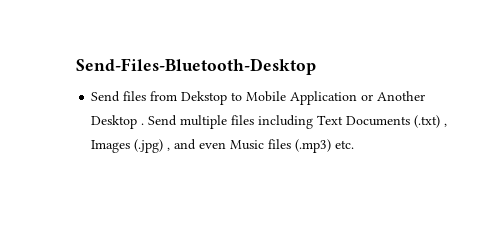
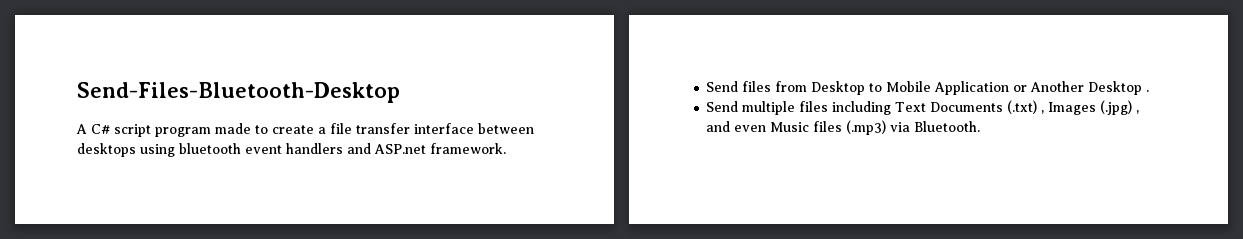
+ A C# script program made to create a file transfer interface between desktops using bluetooth event handlers and ASP.net framework.
- Send files from Dekstop to Mobile Application or Another Desktop . Send multiple files including Text Documents (.txt) , Images (.jpg) , and even Music files (.mp3) etc.
+ Send files from Desktop to Mobile Application or Another Desktop .
+ Send multiple files including Text Documents (.txt) , Images (.jpg) , and even Music files (.mp3) via Bluetooth.

